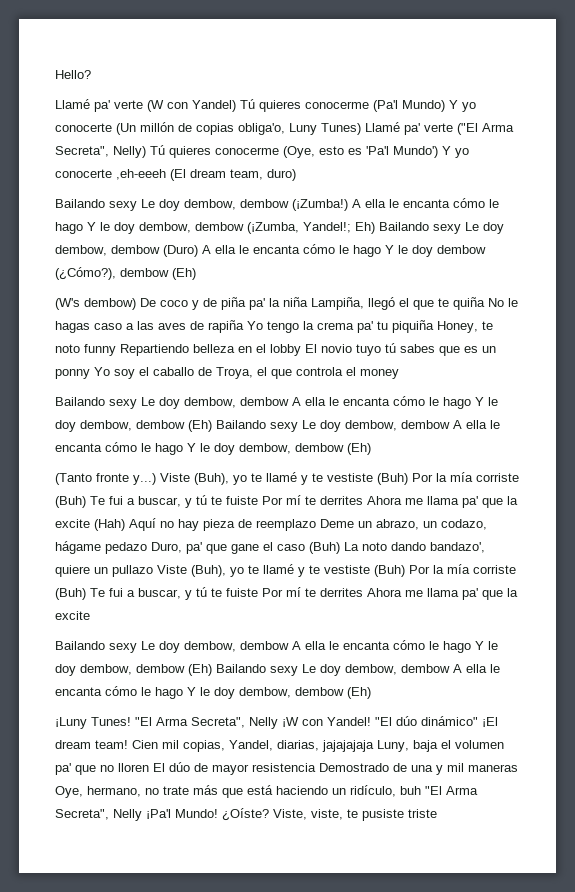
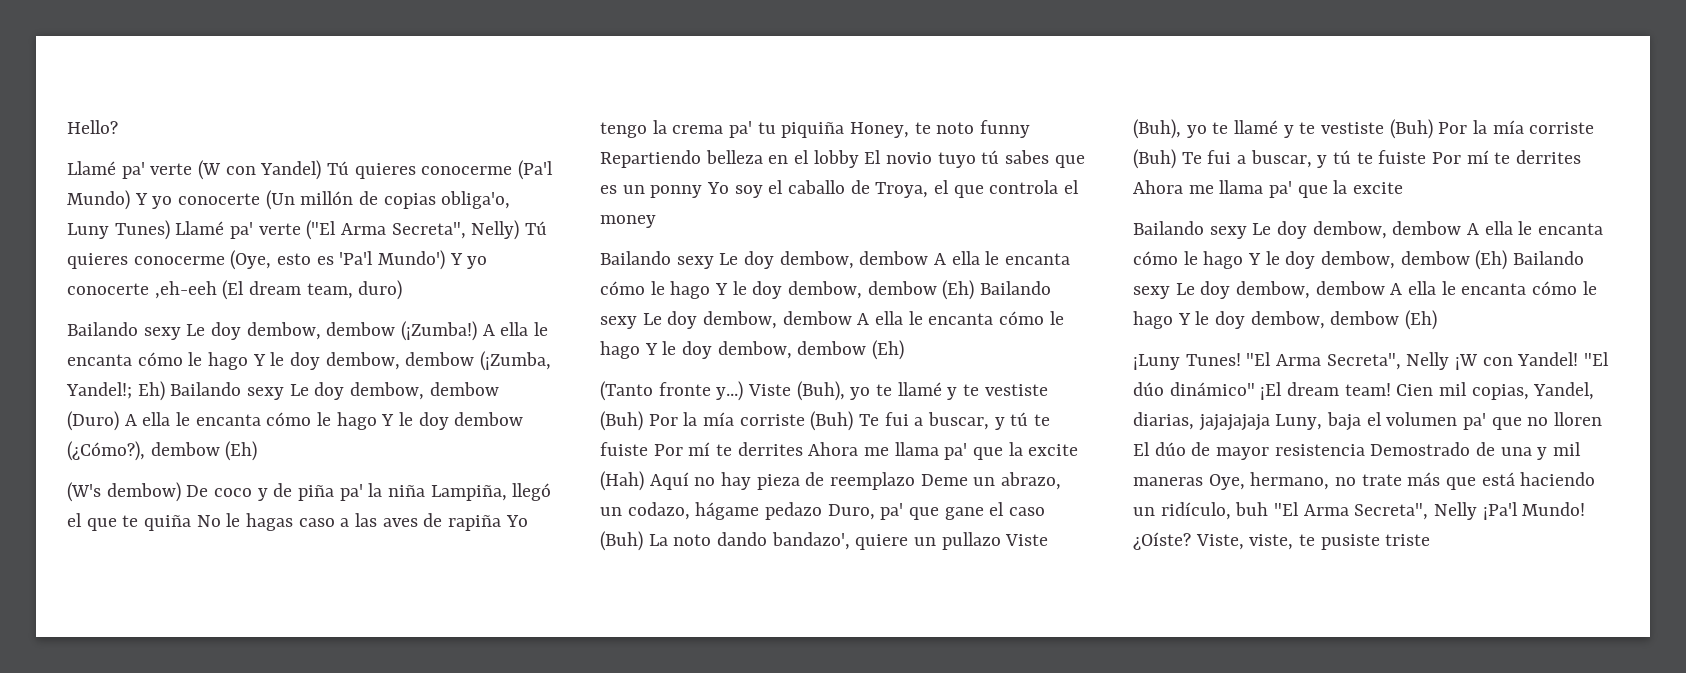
- Llamé pa' verte (W con Yandel) Tú quieres conocerme (Pa'l Mundo) Y yo conocerte (Un millón de copias obliga'o, Luny Tunes) Llamé pa' verte ("El Arma Secreta", Nelly) Tú quieres conocerme (Oye, esto es 'Pa'l Mundo') Y yo conocerte ,eh-eeeh (El dream team, duro)
+ Llamé pa' verte (W con Yandel) Tú quieres conocerme (Pa'l Mundo) Y yo conocerte (Un millón de copias obliga'o, Luny Tunes) Llamé pa' verte ("El Arma Secreta", Nelly) Tú quieres conocerme (Oye, esto es 'Pa'l Mundo') Y yo conocerte ,eh-eeh (El dream team, duro)

